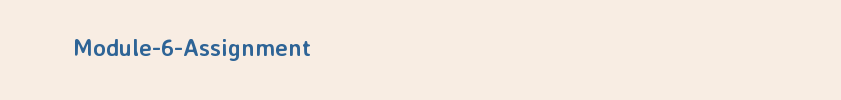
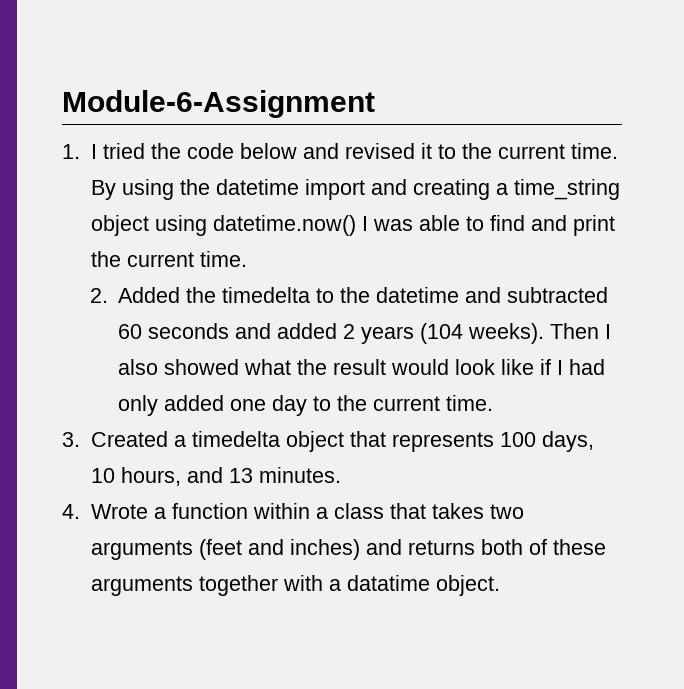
+ 1. I tried the code below and revised it to the current time. By using the datetime import and creating a time_string object using datetime.now() I was able to find and print the current time.
+ 2. Added the timedelta to the datetime and subtracted 60 seconds and added 2 years (104 weeks). Then I also showed what the result would look like if I had only added one day to the current time.
+ 3. Created a timedelta object that represents 100 days, 10 hours, and 13 minutes.
+ 4. Wrote a function within a class that takes two arguments (feet and inches) and returns both of these arguments together with a datatime object.

